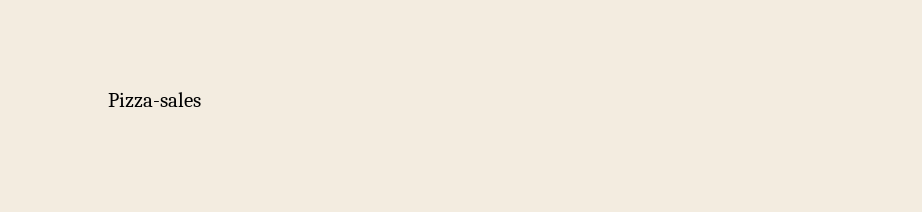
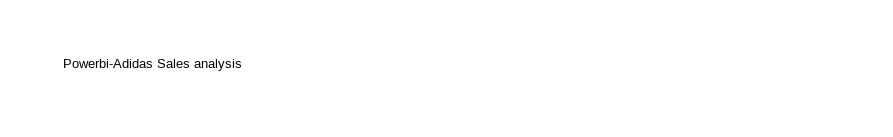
- Pizza-sales
+ Powerbi-Adidas Sales analysis

